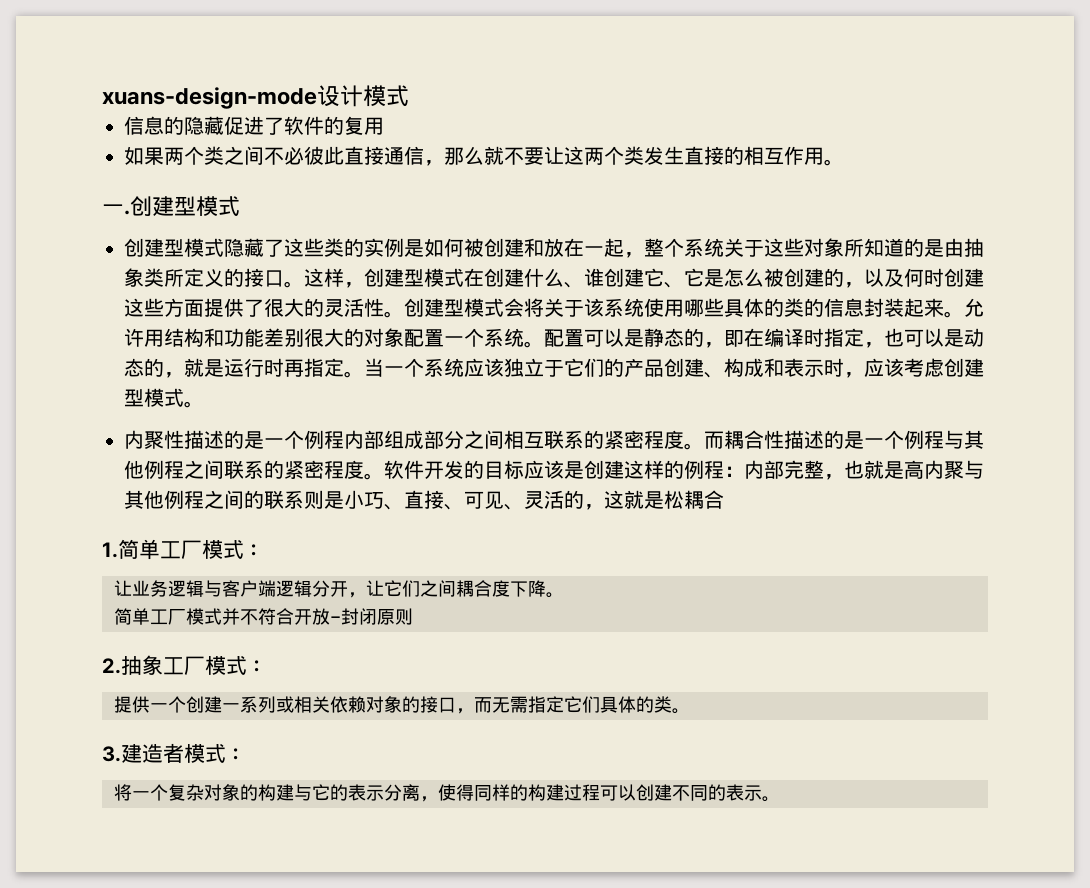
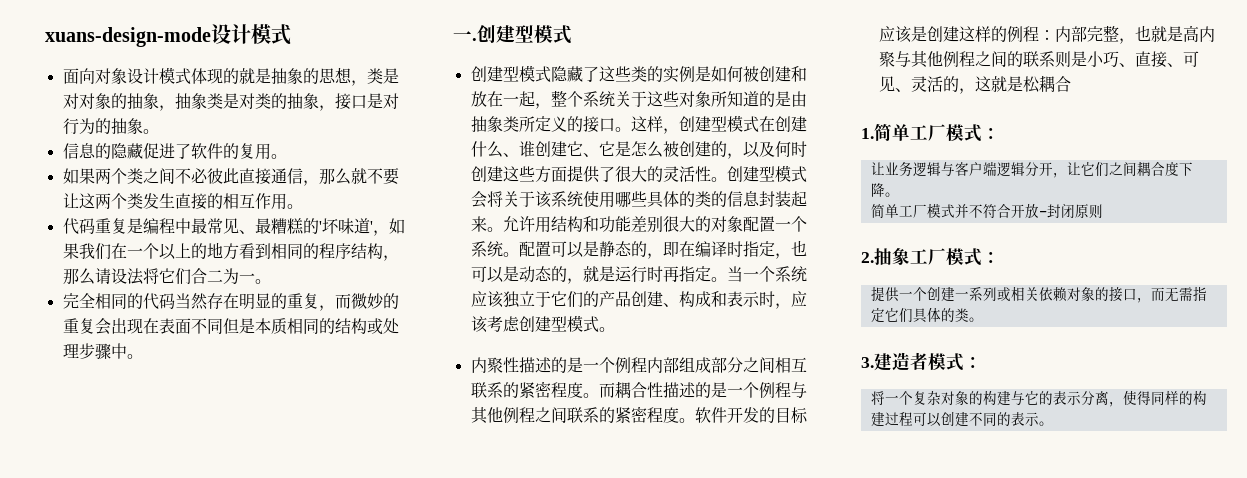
+ 面向对象设计模式体现的就是抽象的思想，类是对对象的抽象，抽象类是对类的抽象，接口是对行为的抽象。
- 信息的隐藏促进了软件的复用
+ 信息的隐藏促进了软件的复用。
+ 代码重复是编程中最常见、最糟糕的'坏味道'，如果我们在一个以上的地方看到相同的程序结构，那么请设法将它们合二为一。
+ 完全相同的代码当然存在明显的重复，而微妙的重复会出现在表面不同但是本质相同的结构或处理步骤中。

